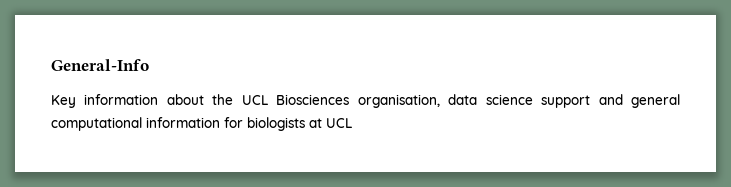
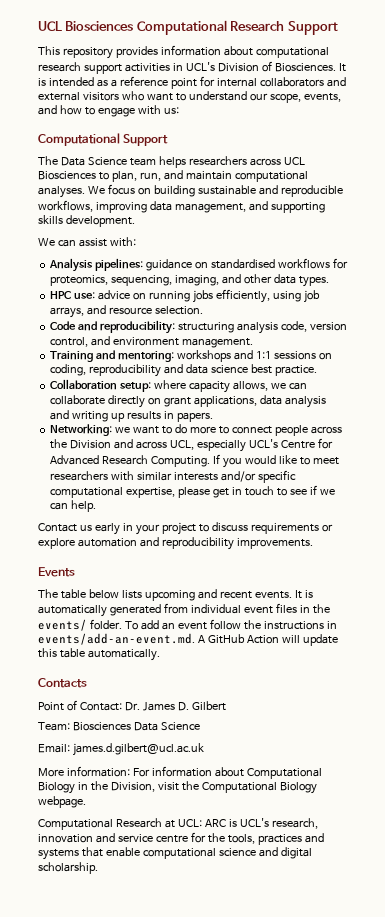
- General-Info
- Key information about the UCL Biosciences organisation, data science support and general computational information for biologists at UCL
+ UCL Biosciences Computational Research Support
+ This repository provides information about computational research support activities in UCL's Division of Biosciences. It is intended as a reference point for internal collaborators and external visitors who want to understand our scope, events, and how to engage with us:
+ Computational Support
+ The Data Science team helps researchers across UCL Biosciences to plan, run, and maintain computational analyses. We focus on building sustainable and reproducible workflows, improving data management, and supporting skills development.
+ We can assist with:
+ Analysis pipelines: guidance on standardised workflows for proteomics, sequencing, imaging, and other data types.
+ HPC use: advice on running jobs efficiently, using job arrays, and resource selection.
+ Code and reproducibility: structuring analysis code, version control, and environment management.
+ Training and mentoring: workshops and 1:1 sessions on coding, reproducibility and data science best practice.
+ Collaboration setup: where capacity allows, we can collaborate directly on grant applications, data analysis and writing up results in papers.
+ Networking: we want to do more to connect people across the Division and across UCL, especially UCL's Centre for Advanced Research Computing. If you would like to meet researchers with similar interests and/or specific computational expertise, please get in touch to see if we can help.
+ Contact us early in your project to discuss requirements or explore automation and reproducibility improvements.
+ Events
+ The table below lists upcoming and recent events. It is automatically generated from individual event files in the events/ folder. To add an event follow the instructions in events/add-an-event.md. A GitHub Action will update this table automatically.
+ Contacts
+ Point of Contact: Dr. James D. Gilbert
+ Team: Biosciences Data Science
+ Email: james.d.gilbert@ucl.ac.uk
+ More information: For information about Computational Biology in the Division, visit the Computational Biology webpage.
+ Computational Research at UCL: ARC is UCL's research, innovation and service centre for the tools, practices and systems that enable computational science and digital scholarship.

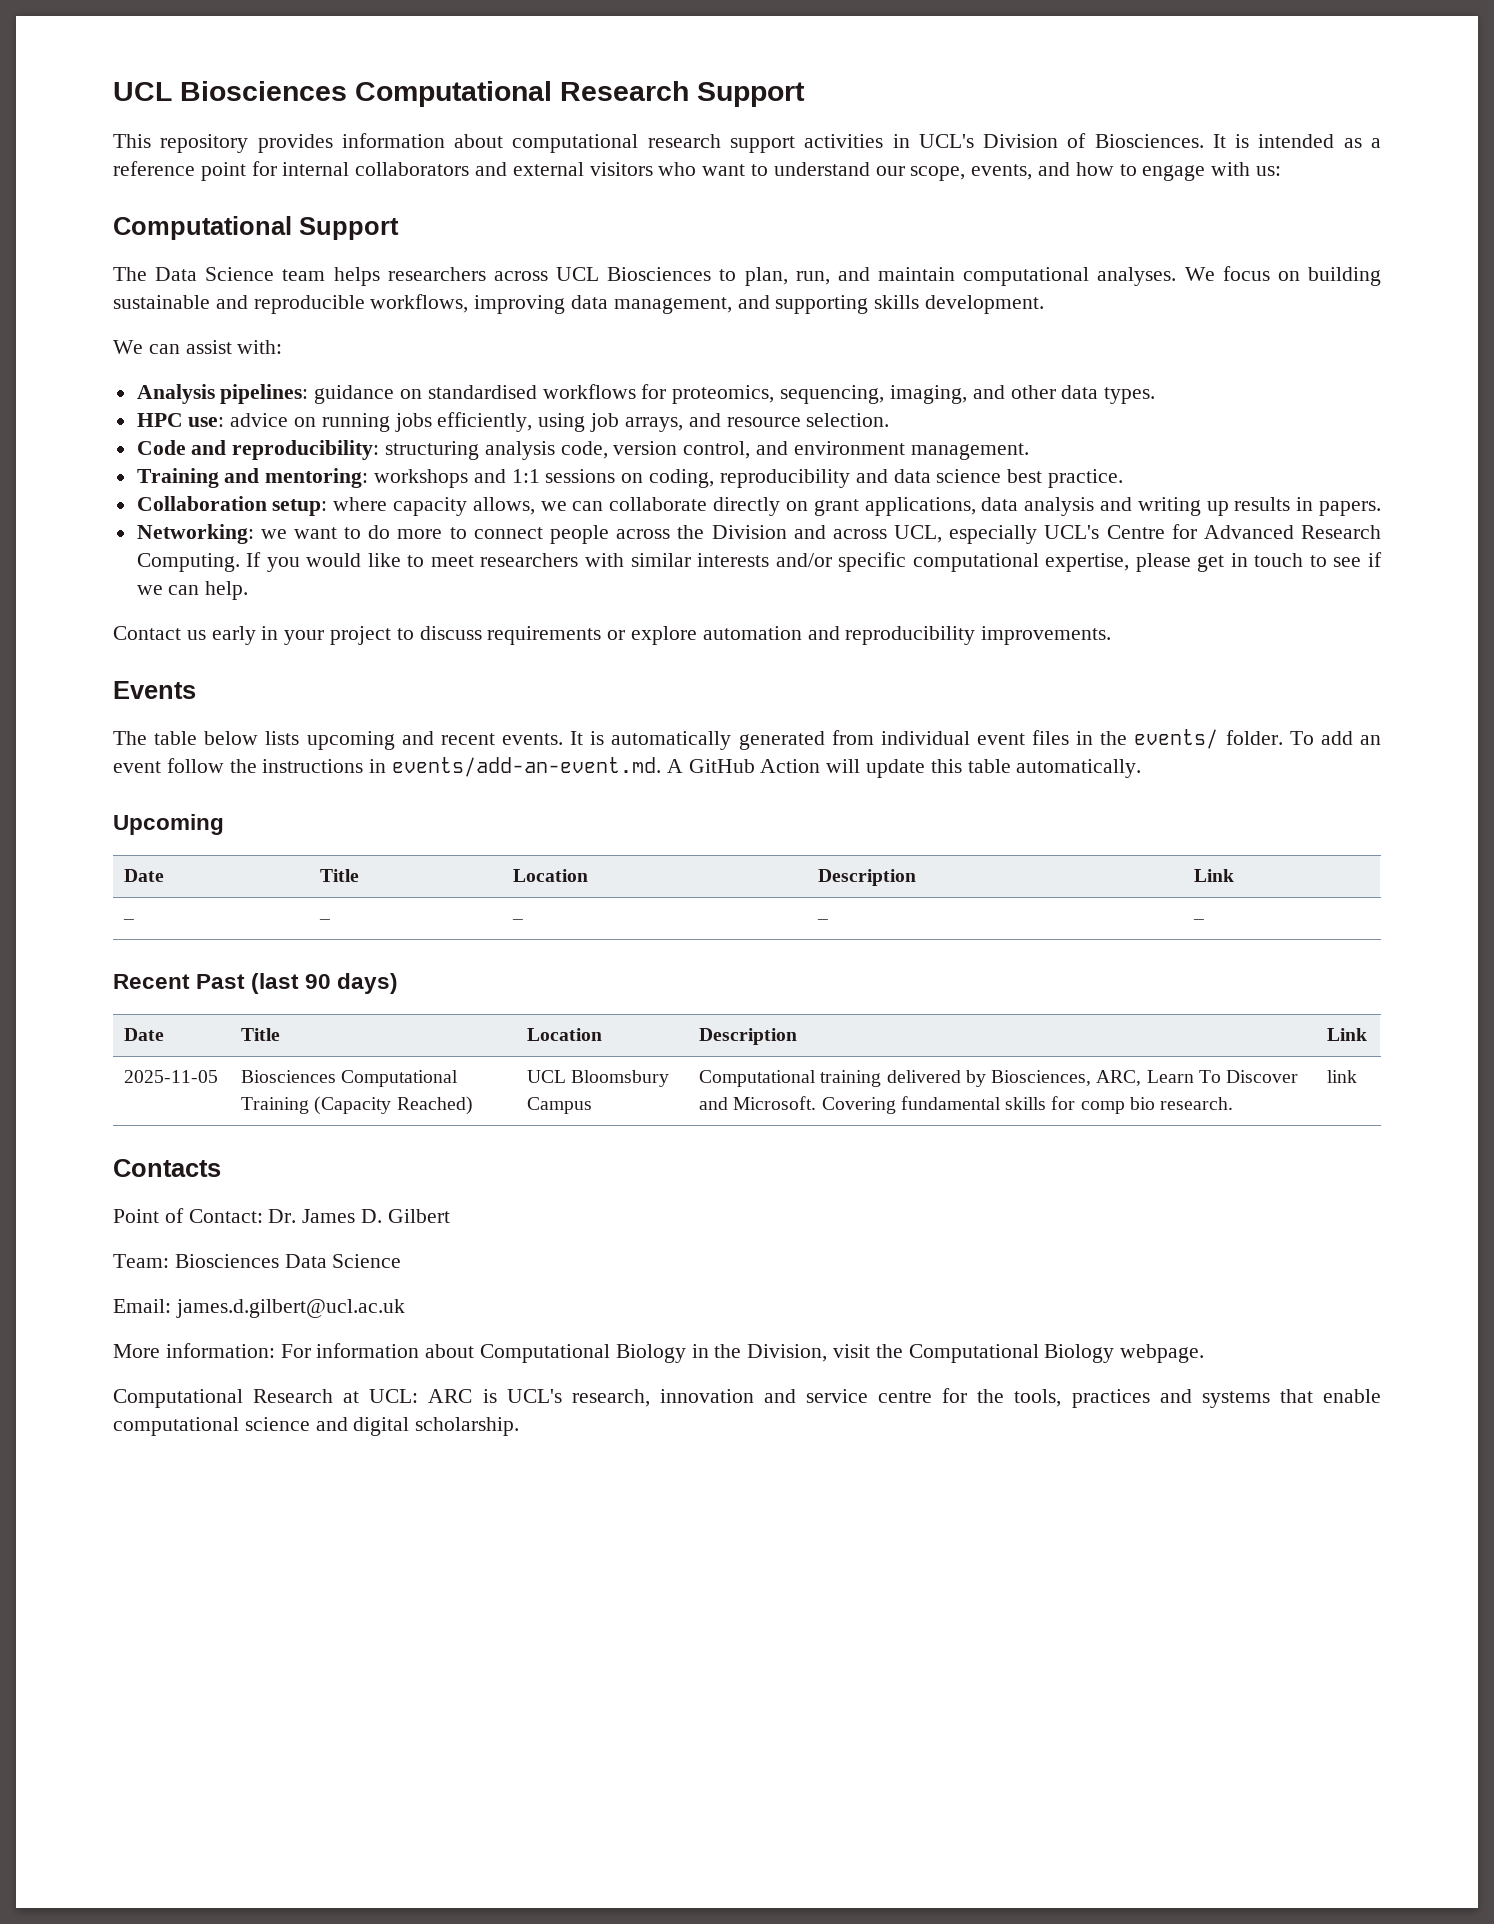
+ Upcoming
+ Date | Title | Location | Description | Link
+ – | – | – | – | –
+ Recent Past (last 90 days)
+ Date | Title | Location | Description | Link
+ 2025-11-05 | Biosciences Computational Training (Capacity Reached) | UCL Bloomsbury Campus | Computational training delivered by Biosciences, ARC, Learn To Discover and Microsoft. Covering fundamental skills for comp bio research. | link

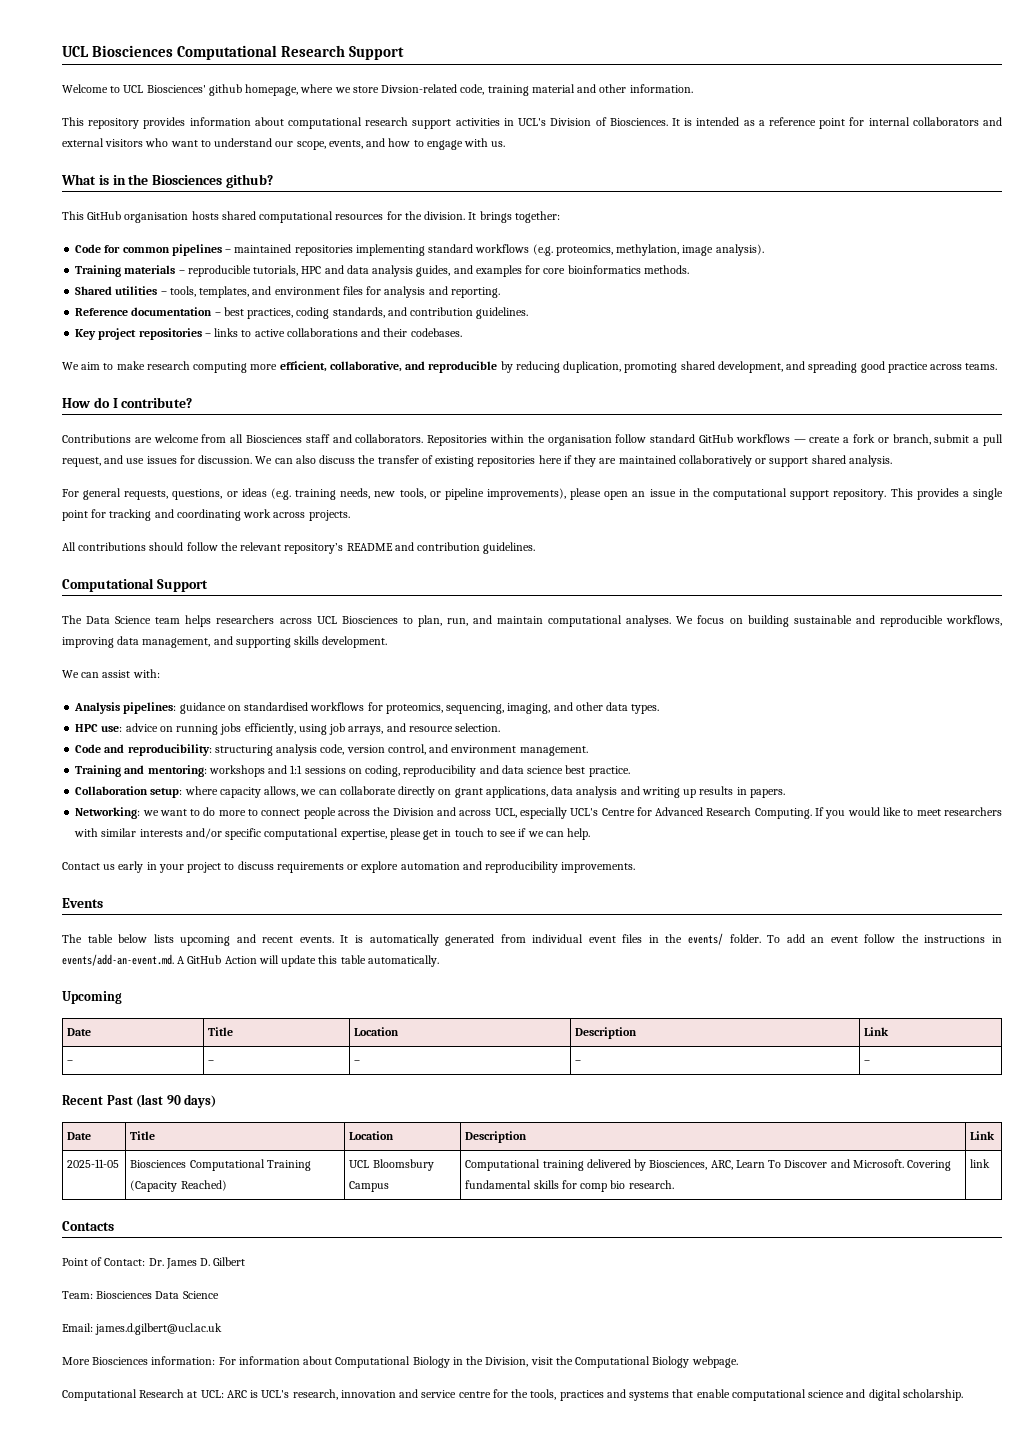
+ Welcome to UCL Biosciences' github homepage, where we store Divsion-related code, training material and other information.
- It is intended as a reference point for internal collaborators and external visitors who want to understand our scope, events, and how to engage with us:
+ It is intended as a reference point for internal collaborators and external visitors who want to understand our scope, events, and how to engage with us.
+ What is in the Biosciences github?
+ This GitHub organisation hosts shared computational resources for the division. It brings together:
+ Code for common pipelines – maintained repositories implementing standard workflows (e.g. proteomics, methylation, image analysis).
+ Training materials – reproducible tutorials, HPC and data analysis guides, and examples for core bioinformatics methods.
+ Shared utilities – tools, templates, and environment files for analysis and reporting.
+ Reference documentation – best practices, coding standards, and contribution guidelines.
+ Key project repositories – links to active collaborations and their codebases.
+ We aim to make research computing more efficient, collaborative, and reproducible by reducing duplication, promoting shared development, and spreading good practice across teams.
+ How do I contribute?
+ Contributions are welcome from all Biosciences staff and collaborators. Repositories within the organisation follow standard GitHub workflows — create a fork or branch, submit a pull request, and use issues for discussion. We can also discuss the transfer of existing repositories here if they are maintained collaboratively or support shared analysis.
+ For general requests, questions, or ideas (e.g. training needs, new tools, or pipeline improvements), please open an issue in the computational support repository. This provides a single point for tracking and coordinating work across projects.
+ All contributions should follow the relevant repository’s README and contribution guidelines.
- More information: For information about Computational Biology in the Division, visit the Computational Biology webpage.
+ More Biosciences information: For information about Computational Biology in the Division, visit the Computational Biology webpage.

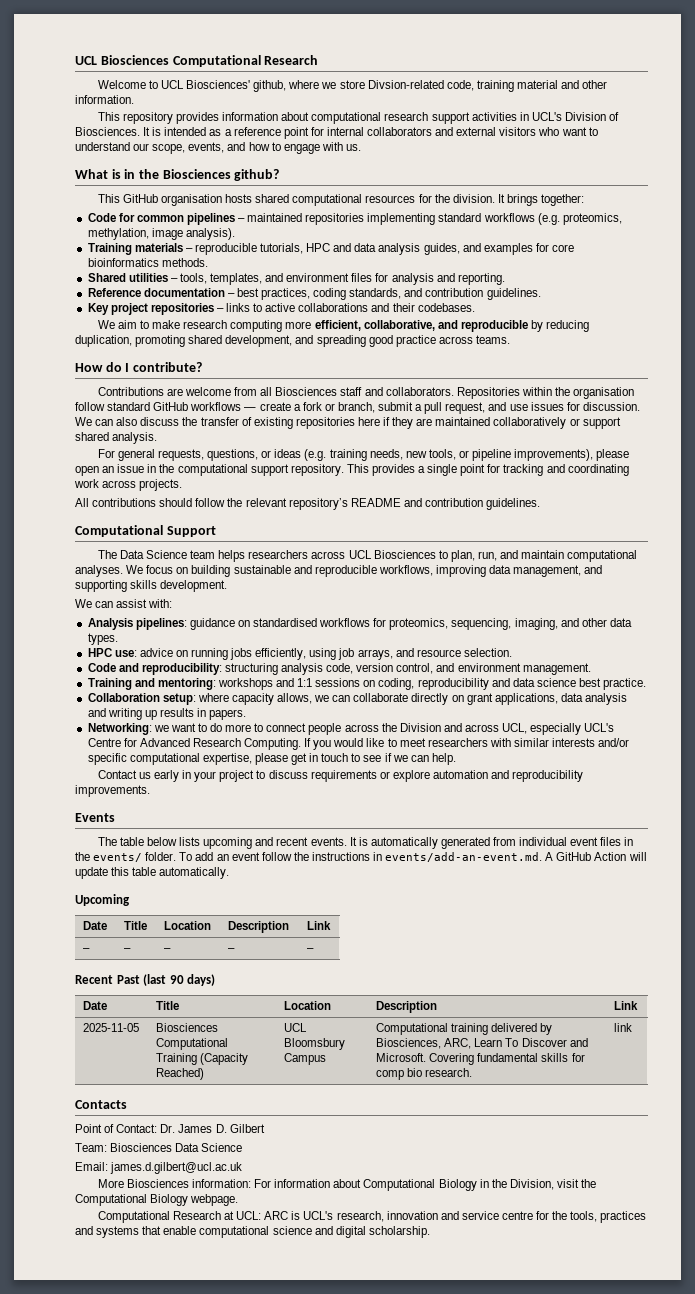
- UCL Biosciences Computational Research Support
+ UCL Biosciences Computational Research
- Welcome to UCL Biosciences' github homepage, where we store Divsion-related code, training material and other information.
+ Welcome to UCL Biosciences' github, where we store Divsion-related code, training material and other information.

